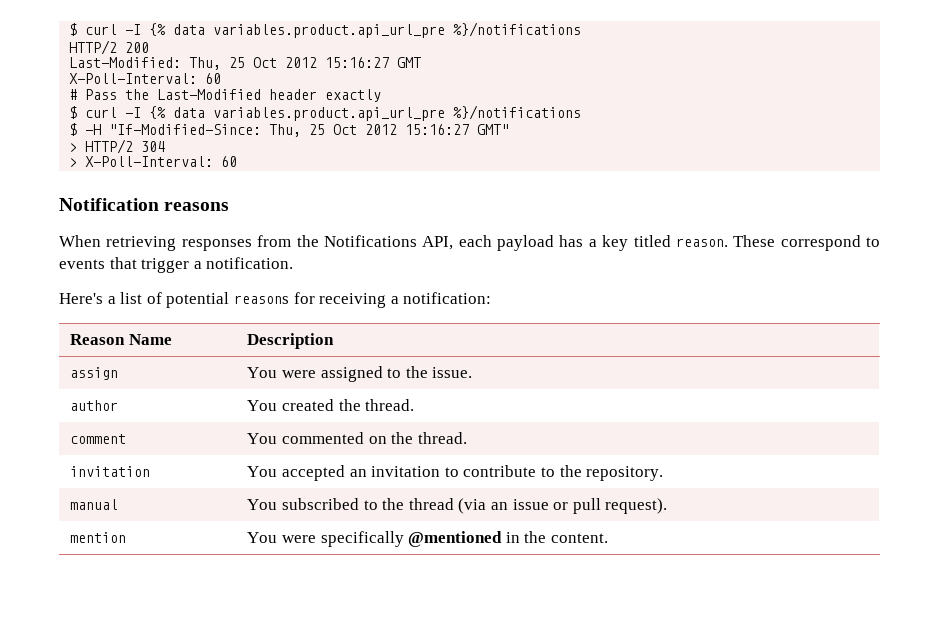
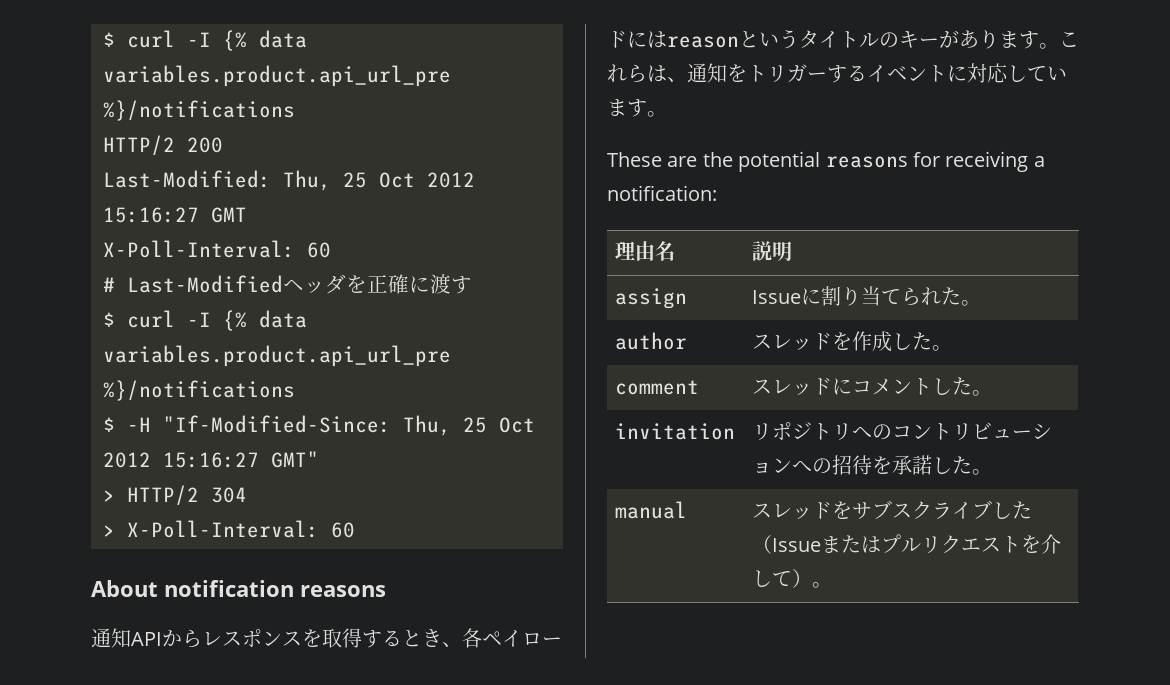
- # Pass the Last-Modified header exactly
+ # Last-Modifiedヘッダを正確に渡す
- Notification reasons
+ About notification reasons
- When retrieving responses from the Notifications API, each payload has a key titled reason. These correspond to events that trigger a notification.
- Here's a list of potential reasons for receiving a notification:
+ 通知APIからレスポンスを取得するとき、各ペイロードにはreasonというタイトルのキーがあります。これらは、通知をトリガーするイベントに対応しています。
+ These are the potential reasons for receiving a notification:
- Reason Name | Description
- assign | You were assigned to the issue.
- author | You created the thread.
- comment | You commented on the thread.
- invitation | You accepted an invitation to contribute to the repository.
- manual | You subscribed to the thread (via an issue or pull request).
- mention | You were specifically @mentioned in the content.
+ 理由名 | 説明
+ assign | Issueに割り当てられた。
+ author | スレッドを作成した。
+ comment | スレッドにコメントした。
+ invitation | リポジトリへのコントリビューションへの招待を承諾した。
+ manual | スレッドをサブスクライブした（Issueまたはプルリクエストを介して）。

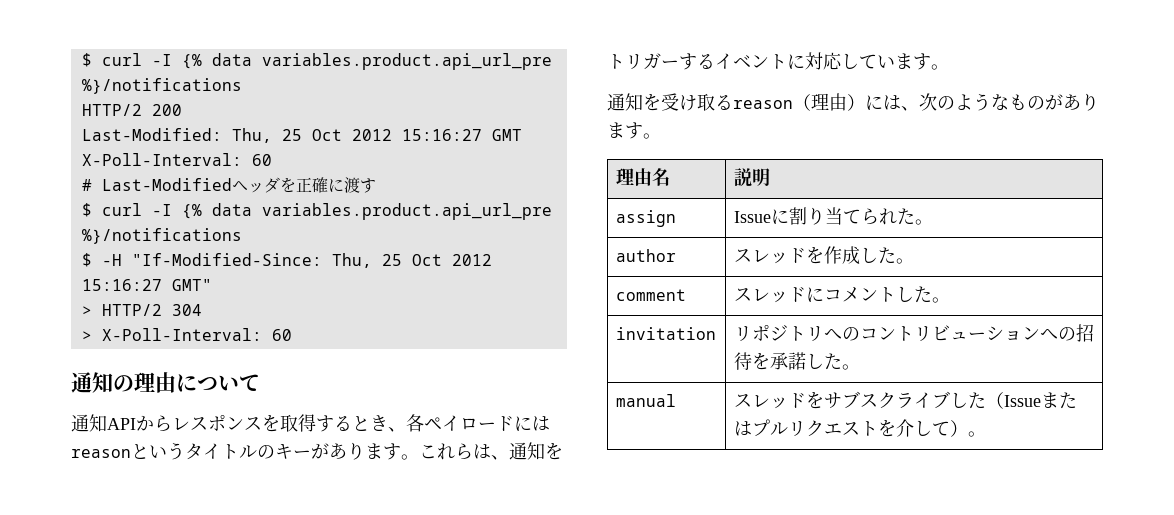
- About notification reasons
+ 通知の理由について
- These are the potential reasons for receiving a notification:
+ 通知を受け取るreason（理由）には、次のようなものがあります。

